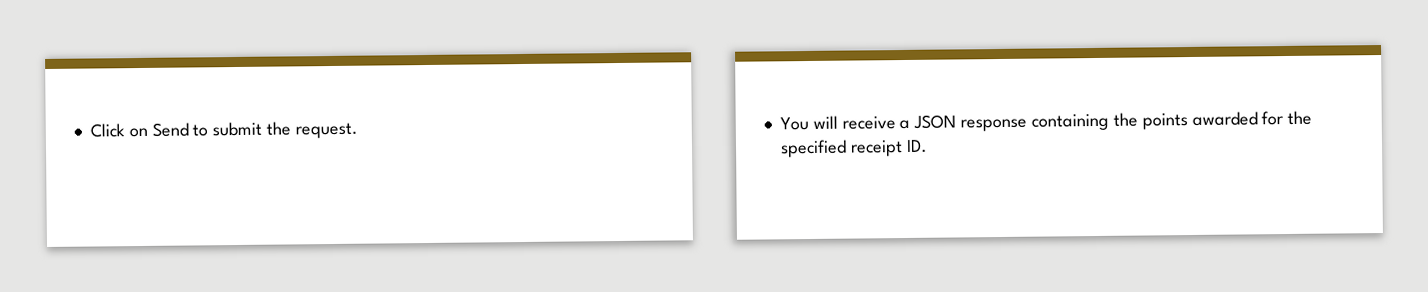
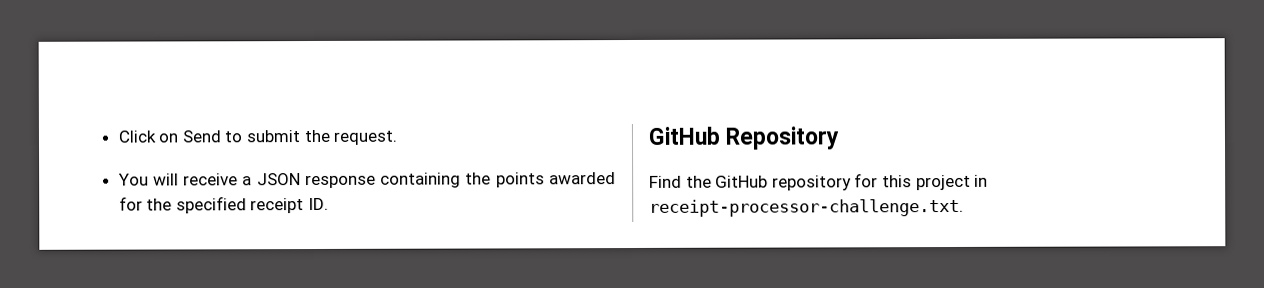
+ GitHub Repository
+ Find the GitHub repository for this project in receipt-processor-challenge.txt.

